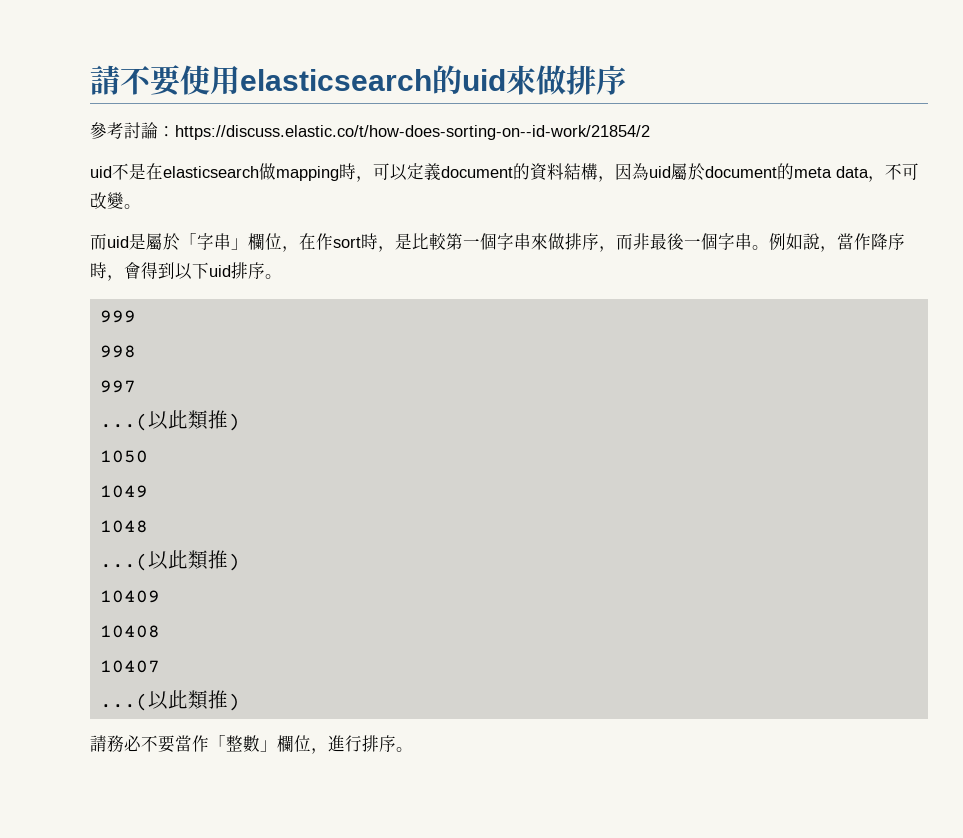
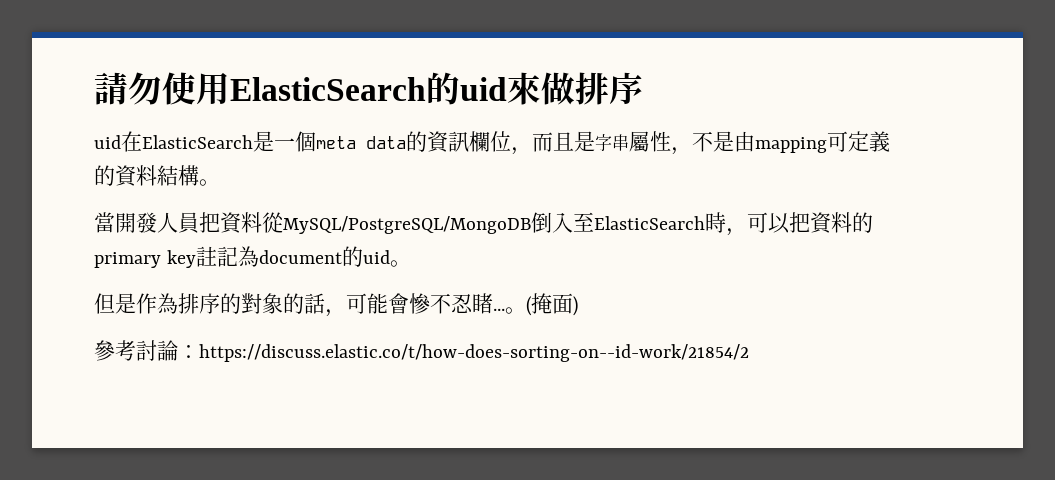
- 請不要使用elasticsearch的uid來做排序
+ 請勿使用ElasticSearch的uid來做排序
+ uid在ElasticSearch是一個meta data的資訊欄位，而且是字串屬性，不是由mapping可定義的資料結構。
+ 當開發人員把資料從MySQL/PostgreSQL/MongoDB倒入至ElasticSearch時，可以把資料的primary key註記為document的uid。
+ 但是作為排序的對象的話，可能會慘不忍睹...。(掩面)
  參考討論：https://discuss.elastic.co/t/how-does-sorting-on--id-work/21854/2
- uid不是在elasticsearch做mapping時，可以定義document的資料結構，因為uid屬於document的meta data，不可改變。
- 而uid是屬於「字串」欄位，在作sort時，是比較第一個字串來做排序，而非最後一個字串。例如說，當作降序時，會得到以下uid排序。
- 999
- 998
- 997
- ...(以此類推)
- 1050
- 1049
- 1048
- ...(以此類推)
- 10409
- 10408
- 10407
- ...(以此類推)
- 請務必不要當作「整數」欄位，進行排序。

